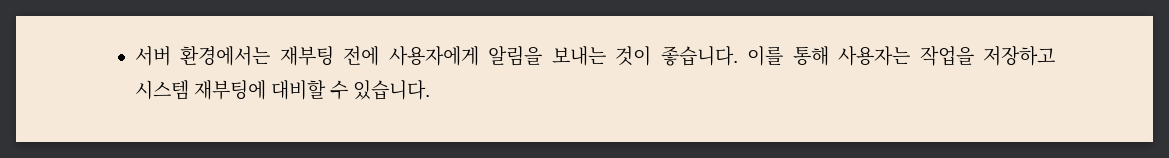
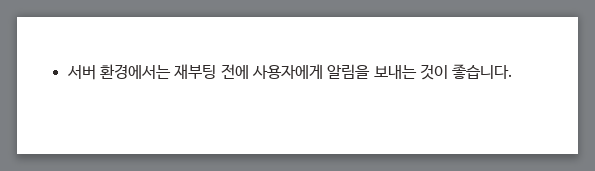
- 이를 통해 사용자는 작업을 저장하고 시스템 재부팅에 대비할 수 있습니다.

